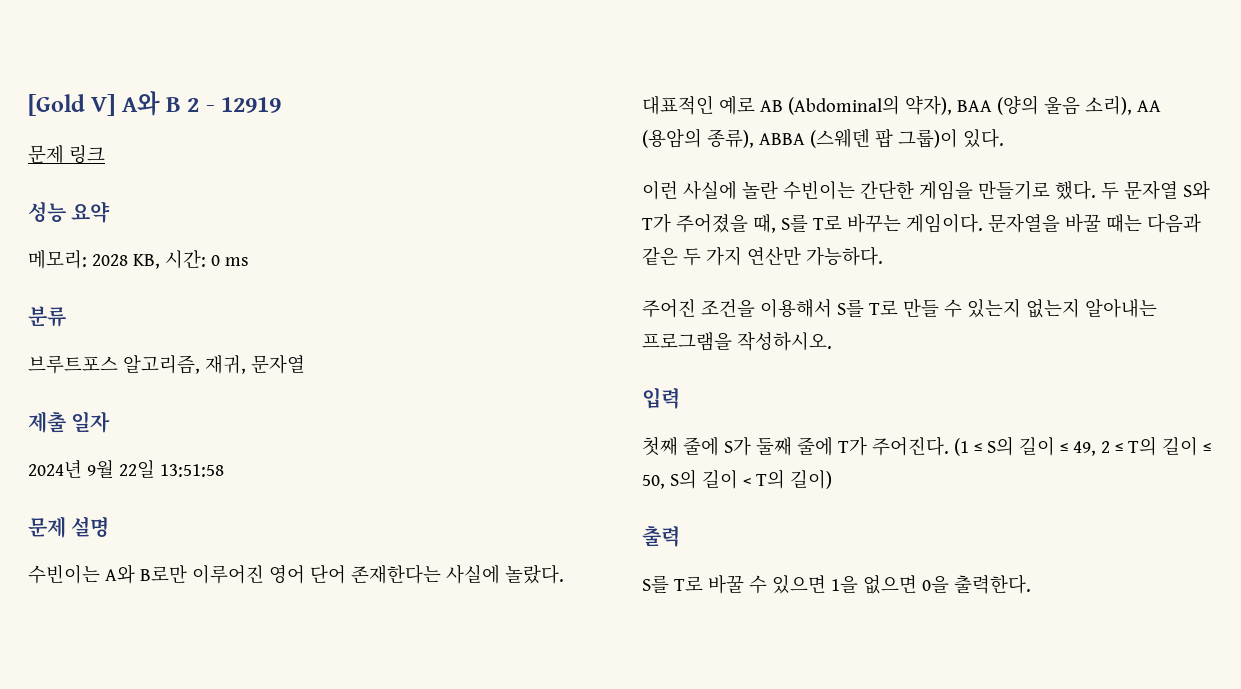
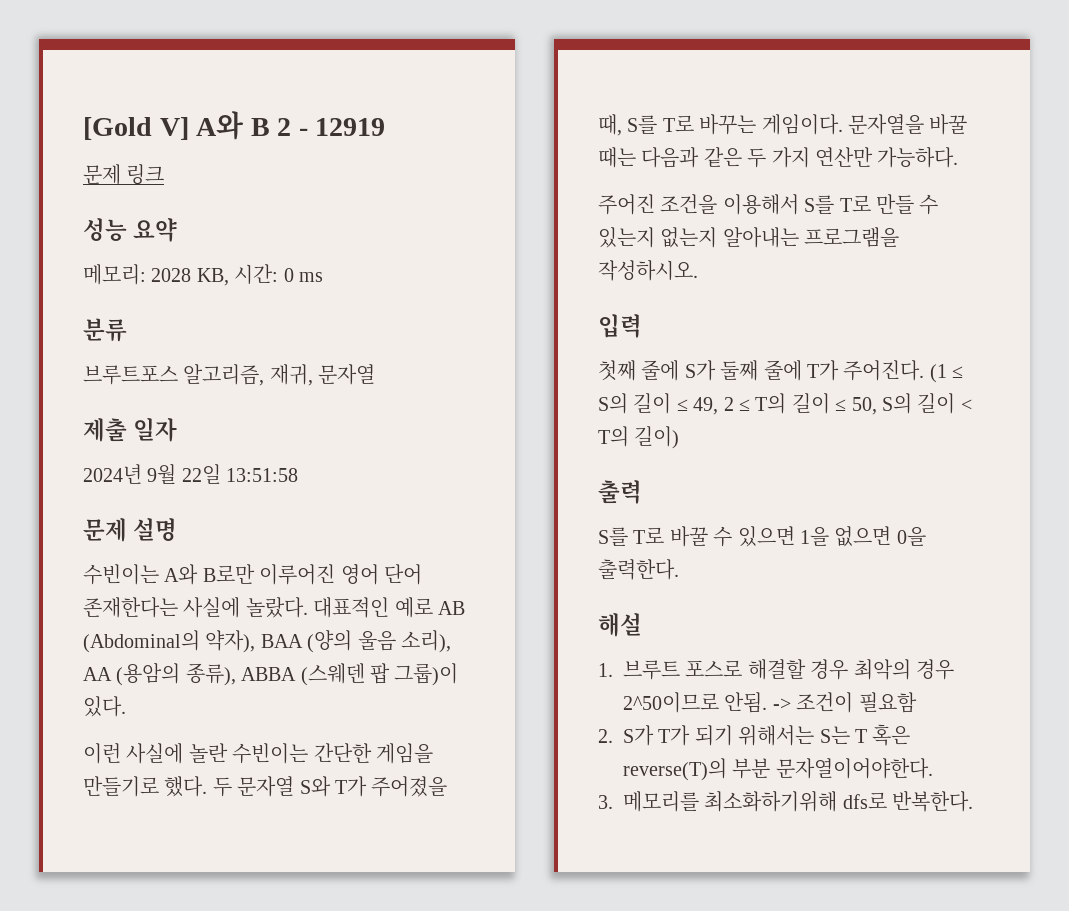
+ 해설
+ 1. 브루트 포스로 해결할 경우 최악의 경우 2^50이므로 안됨. -> 조건이 필요함
+ 2. S가 T가 되기 위해서는 S는 T 혹은 reverse(T)의 부분 문자열이어야한다.
+ 3. 메모리를 최소화하기위해 dfs로 반복한다.

